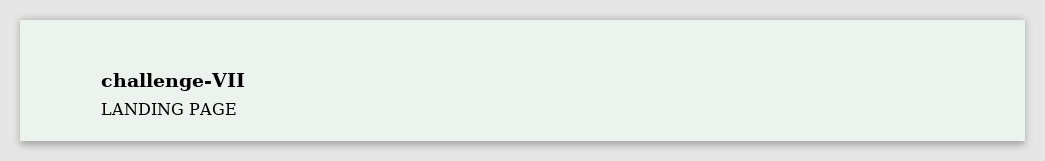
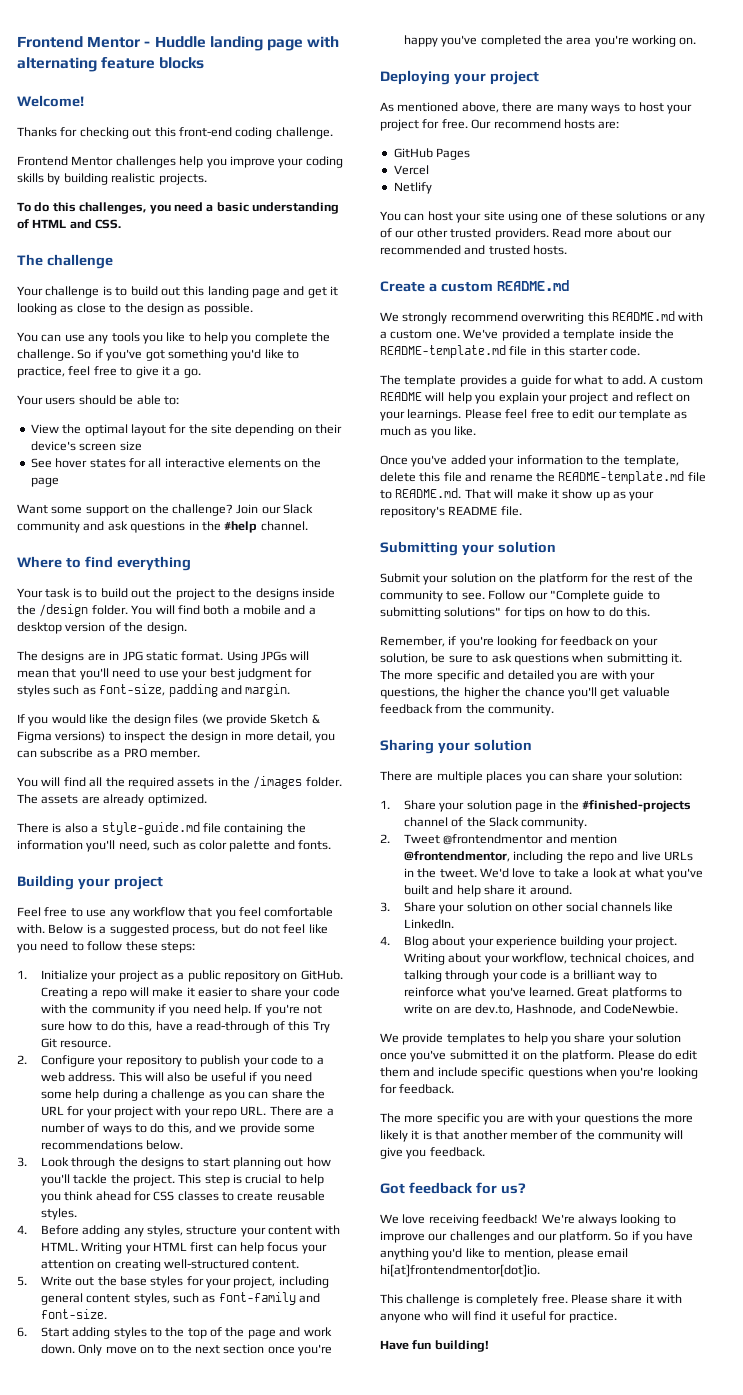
- challenge-VII
- LANDING PAGE
+ Frontend Mentor - Huddle landing page with alternating feature blocks
+ Welcome!
+ Thanks for checking out this front-end coding challenge.
+ Frontend Mentor challenges help you improve your coding skills by building realistic projects.
+ To do this challenges, you need a basic understanding of HTML and CSS.
+ The challenge
+ Your challenge is to build out this landing page and get it looking as close to the design as possible.
+ You can use any tools you like to help you complete the challenge. So if you've got something you'd like to practice, feel free to give it a go.
+ Your users should be able to:
+ View the optimal layout for the site depending on their device's screen size
+ See hover states for all interactive elements on the page
+ Want some support on the challenge? Join our Slack community and ask questions in the #help channel.
+ Where to find everything
+ Your task is to build out the project to the designs inside the /design folder. You will find both a mobile and a desktop version of the design.
+ The designs are in JPG static format. Using JPGs will mean that you'll need to use your best judgment for styles such as font-size, padding and margin.
+ If you would like the design files (we provide Sketch & Figma versions) to inspect the design in more detail, you can subscribe as a PRO member.
+ You will find all the required assets in the /images folder. The assets are already optimized.
+ There is also a style-guide.md file containing the information you'll need, such as color palette and fonts.
+ Building your project
+ Feel free to use any workflow that you feel comfortable with. Below is a suggested process, but do not feel like you need to follow these steps:
+ 1. Initialize your project as a public repository on GitHub. Creating a repo will make it easier to share your code with the community if you need help. If you're not sure how to do this, have a read-through of this Try Git resource.
+ 2. Configure your repository to publish your code to a web address. This will also be useful if you need some help during a challenge as you can share the URL for your project with your repo URL. There are a number of ways to do this, and we provide some recommendations below.
+ 3. Look through the designs to start planning out how you'll tackle the project. This step is crucial to help you think ahead for CSS classes to create reusable styles.
+ 4. Before adding any styles, structure your content with HTML. Writing your HTML first can help focus your attention on creating well-structured content.
+ 5. Write out the base styles for your project, including general content styles, such as font-family and font-size.
+ 6. Start adding styles to the top of the page and work down. Only move on to the next section once you're happy you've completed the area you're working on.
+ Deploying your project
+ As mentioned above, there are many ways to host your project for free. Our recommend hosts are:
+ GitHub Pages
+ Vercel
+ Netlify
+ You can host your site using one of these solutions or any of our other trusted providers. Read more about our recommended and trusted hosts.
+ Create a custom README.md
+ We strongly recommend overwriting this README.md with a custom one. We've provided a template inside the README-template.md file in this starter code.
+ The template provides a guide for what to add. A custom README will help you explain your project and reflect on your learnings. Please feel free to edit our template as much as you like.
+ Once you've added your information to the template, delete this file and rename the README-template.md file to README.md. That will make it show up as your repository's README file.
+ Submitting your solution
+ Submit your solution on the platform for the rest of the community to see. Follow our "Complete guide to submitting solutions" for tips on how to do this.
+ Remember, if you're looking for feedback on your solution, be sure to ask questions when submitting it. The more specific and detailed you are with your questions, the higher the chance you'll get valuable feedback from the community.
+ Sharing your solution
+ There are multiple places you can share your solution:
+ 1. Share your solution page in the #finished-projects channel of the Slack community.
+ 2. Tweet @frontendmentor and mention @frontendmentor, including the repo and live URLs in the tweet. We'd love to take a look at what you've built and help share it around.
+ 3. Share your solution on other social channels like LinkedIn.
+ 4. Blog about your experience building your project. Writing about your workflow, technical choices, and talking through your code is a brilliant way to reinforce what you've learned. Great platforms to write on are dev.to, Hashnode, and CodeNewbie.
+ We provide templates to help you share your solution once you've submitted it on the platform. Please do edit them and include specific questions when you're looking for feedback.
+ The more specific you are with your questions the more likely it is that another member of the community will give you feedback.
+ Got feedback for us?
+ We love receiving feedback! We're always looking to improve our challenges and our platform. So if you have anything you'd like to mention, please email hi[at]frontendmentor[dot]io.
+ This challenge is completely free. Please share it with anyone who will find it useful for practice.
+ Have fun building!

